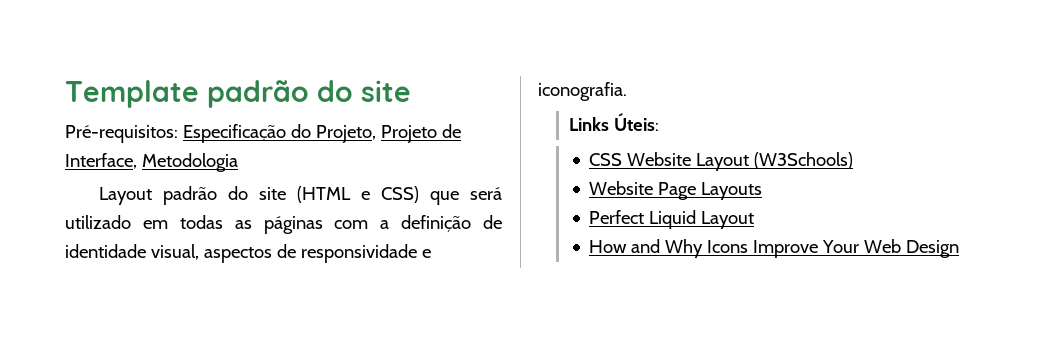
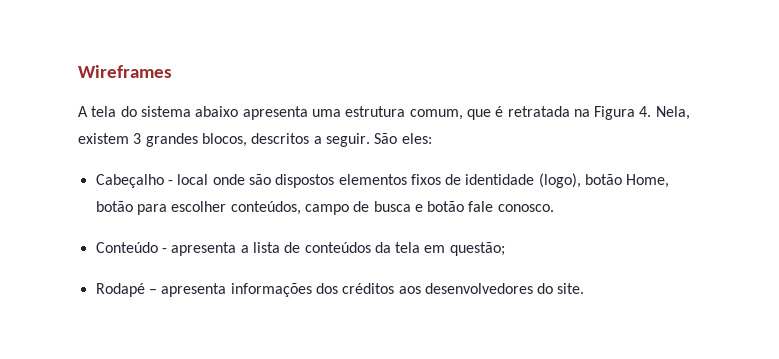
- Template padrão do site
- Pré-requisitos: Especificação do Projeto, Projeto de Interface, Metodologia
- Layout padrão do site (HTML e CSS) que será utilizado em todas as páginas com a definição de identidade visual, aspectos de responsividade e iconografia.
- Links Úteis:
- CSS Website Layout (W3Schools)
- Website Page Layouts
- Perfect Liquid Layout
- How and Why Icons Improve Your Web Design
+ Wireframes
+ A tela do sistema abaixo apresenta uma estrutura comum, que é retratada na Figura 4. Nela, existem 3 grandes blocos, descritos a seguir. São eles:
+ Cabeçalho - local onde são dispostos elementos fixos de identidade (logo), botão Home, botão para escolher conteúdos, campo de busca e botão fale conosco.
+ Conteúdo - apresenta a lista de conteúdos da tela em questão;
+ Rodapé – apresenta informações dos créditos aos desenvolvedores do site.

